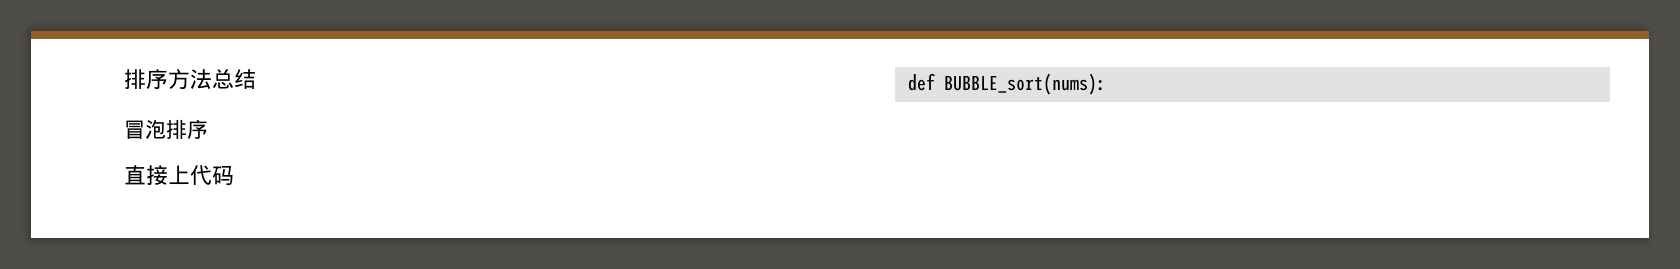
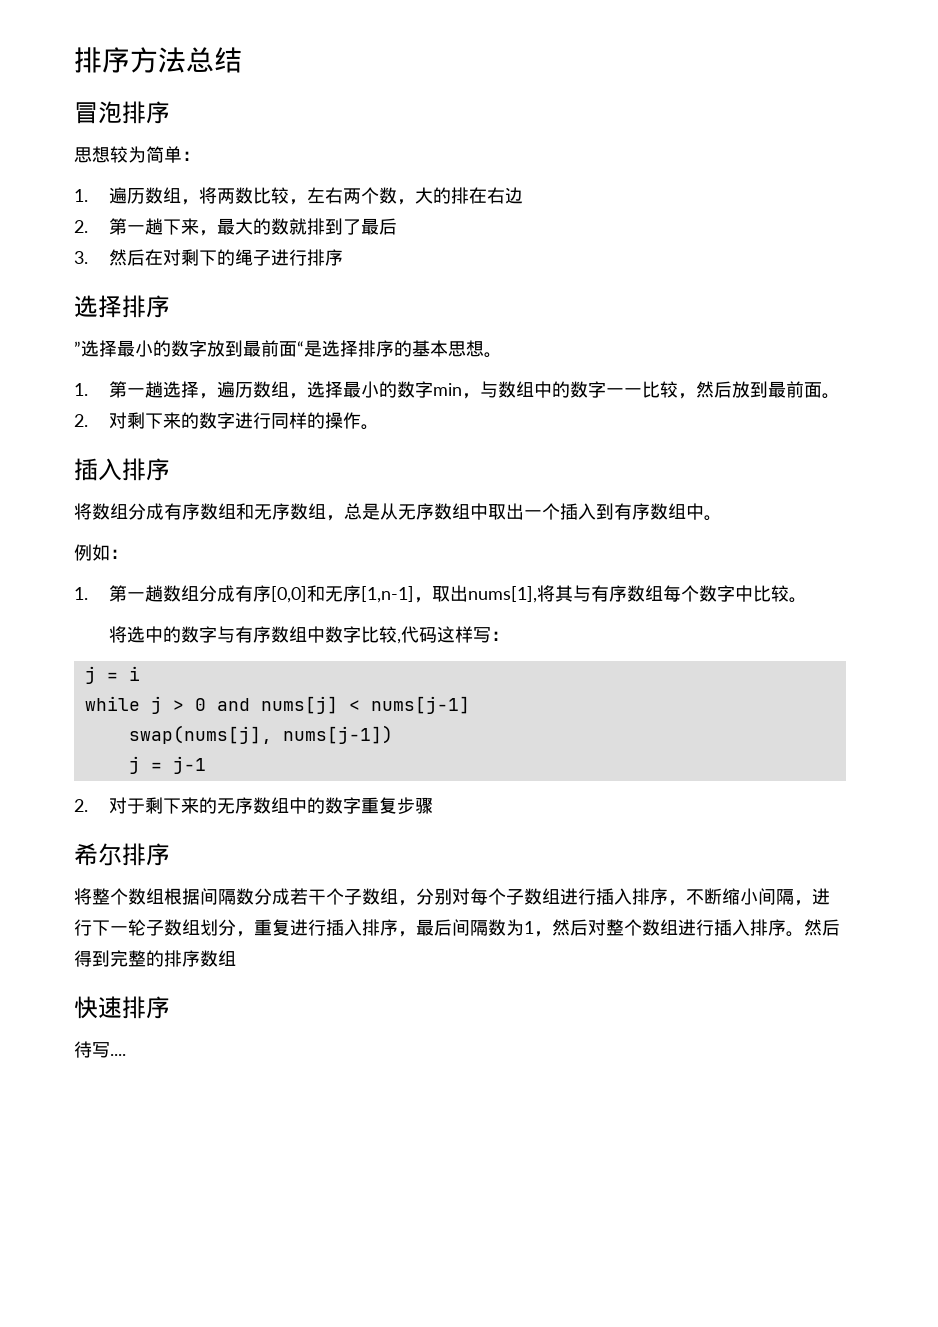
- 直接上代码
- def BUBBLE_sort(nums):
+ 思想较为简单：
+ 1.遍历数组，将两数比较，左右两个数，大的排在右边
+ 2.第一趟下来，最大的数就排到了最后
+ 3.然后在对剩下的绳子进行排序
+ 选择排序
+ ”选择最小的数字放到最前面“是选择排序的基本思想。
+ 1.第一趟选择，遍历数组，选择最小的数字min，与数组中的数字一一比较，然后放到最前面。
+ 2.对剩下来的数字进行同样的操作。
+ 插入排序
+ 将数组分成有序数组和无序数组，总是从无序数组中取出一个插入到有序数组中。
+ 例如：
+ 1.第一趟数组分成有序[0,0]和无序[1,n-1]，取出nums[1],将其与有序数组每个数字中比较。
+ 将选中的数字与有序数组中数字比较,代码这样写：
+ j = i
+ while j > 0 and nums[j] < nums[j-1]
+ swap(nums[j], nums[j-1])
+ j = j-1
+ 2.对于剩下来的无序数组中的数字重复步骤
+ 希尔排序
+ 将整个数组根据间隔数分成若干个子数组，分别对每个子数组进行插入排序，不断缩小间隔，进行下一轮子数组划分，重复进行插入排序，最后间隔数为1，然后对整个数组进行插入排序。然后得到完整的排序数组
+ 快速排序
+ 待写....

